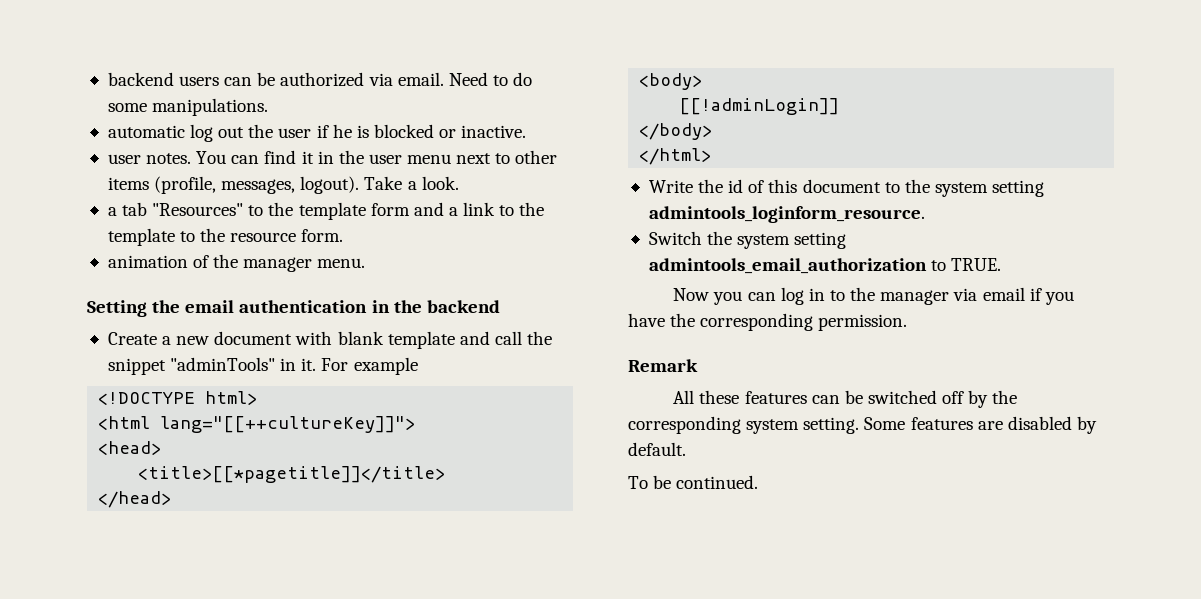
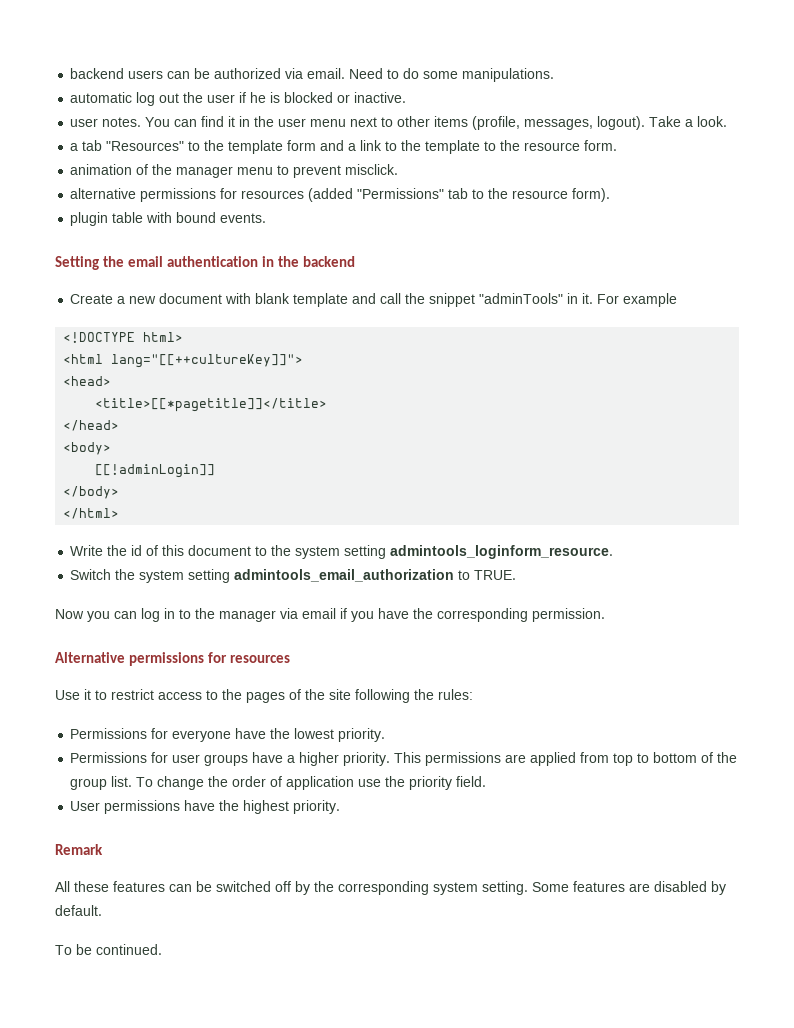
- animation of the manager menu.
+ animation of the manager menu to prevent misclick.
+ alternative permissions for resources (added "Permissions" tab to the resource form).
+ plugin table with bound events.
+ Alternative permissions for resources
+ Use it to restrict access to the pages of the site following the rules:
+ Permissions for everyone have the lowest priority.
+ Permissions for user groups have a higher priority. This permissions are applied from top to bottom of the group list. To change the order of application use the priority field.
+ User permissions have the highest priority.

